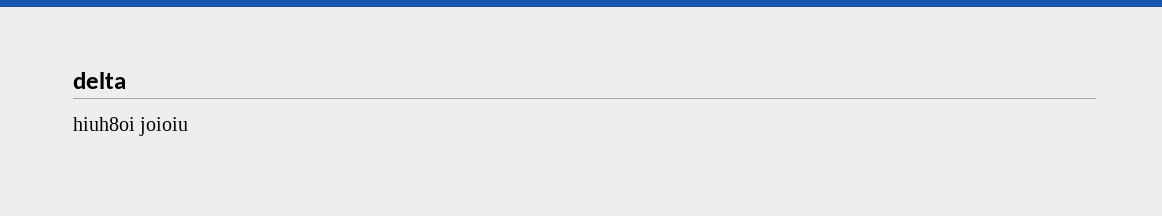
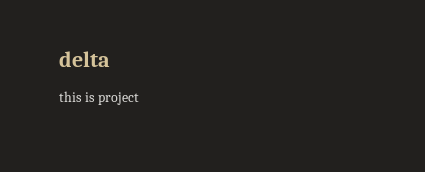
- hiuh8oi joioiu
+ this is project

